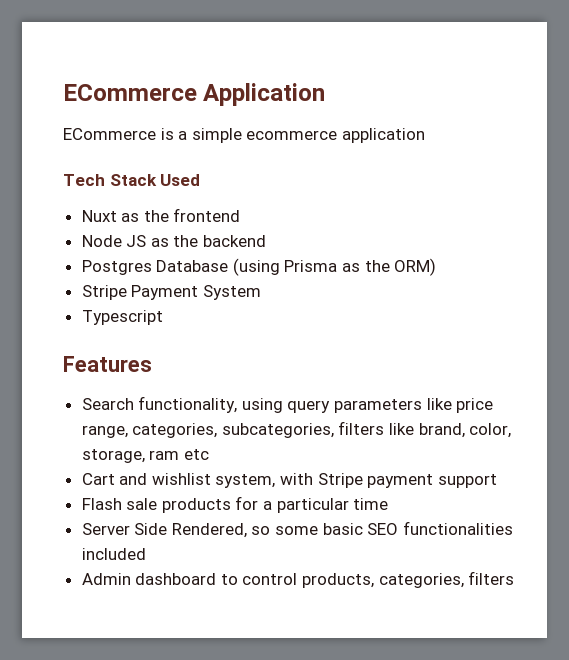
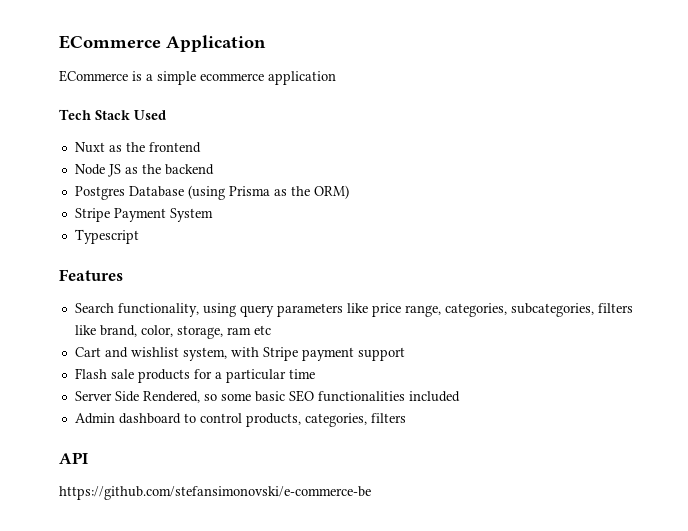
+ API
+ https://github.com/stefansimonovski/e-commerce-be

